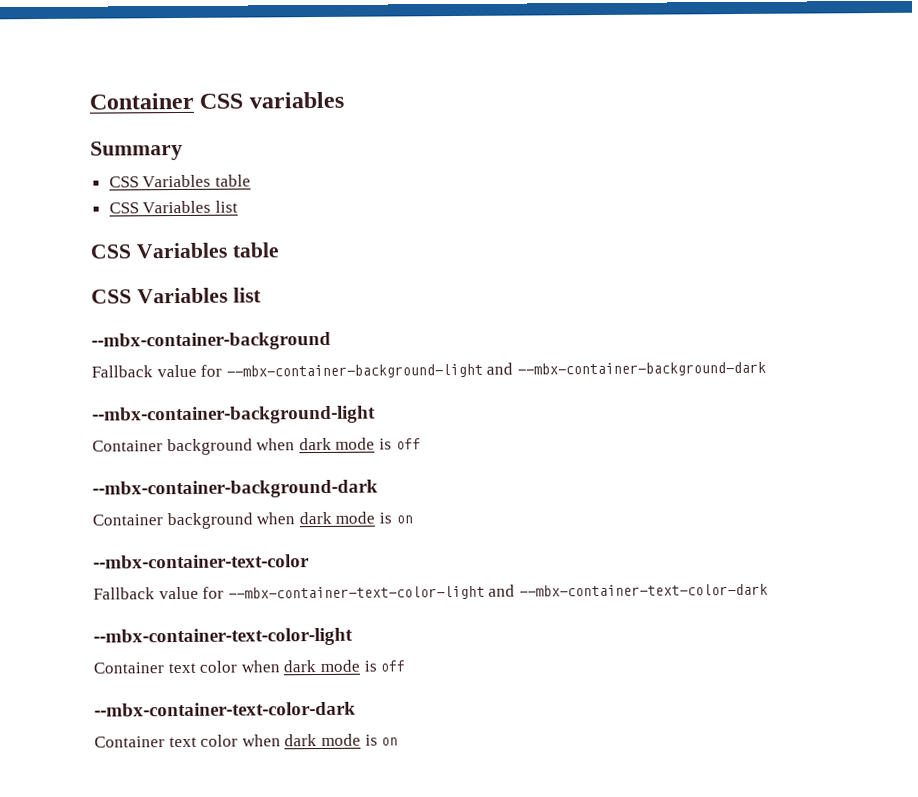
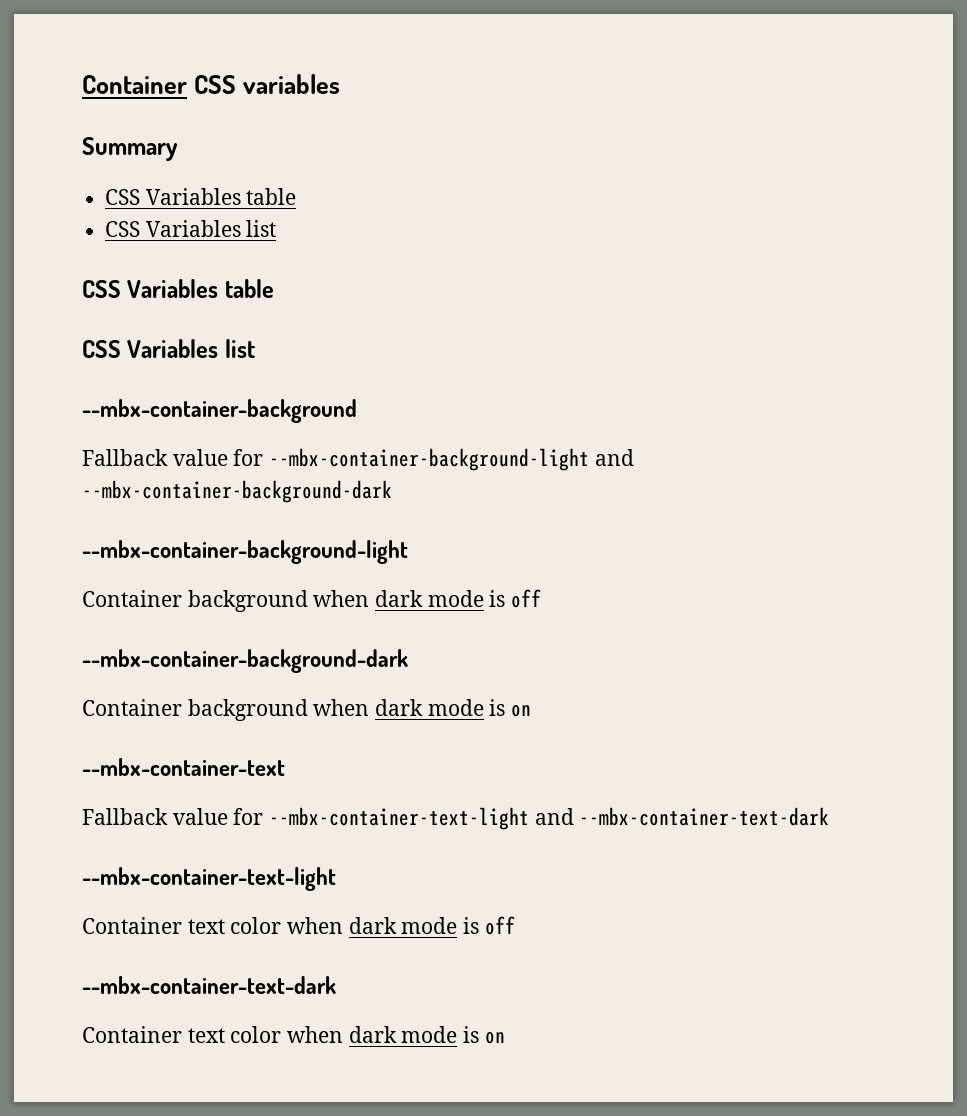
- --mbx-container-text-color
- Fallback value for --mbx-container-text-color-light and --mbx-container-text-color-dark
- --mbx-container-text-color-light
+ --mbx-container-text
+ Fallback value for --mbx-container-text-light and --mbx-container-text-dark
+ --mbx-container-text-light
  Container text color when dark mode is off
- --mbx-container-text-color-dark
+ --mbx-container-text-dark

